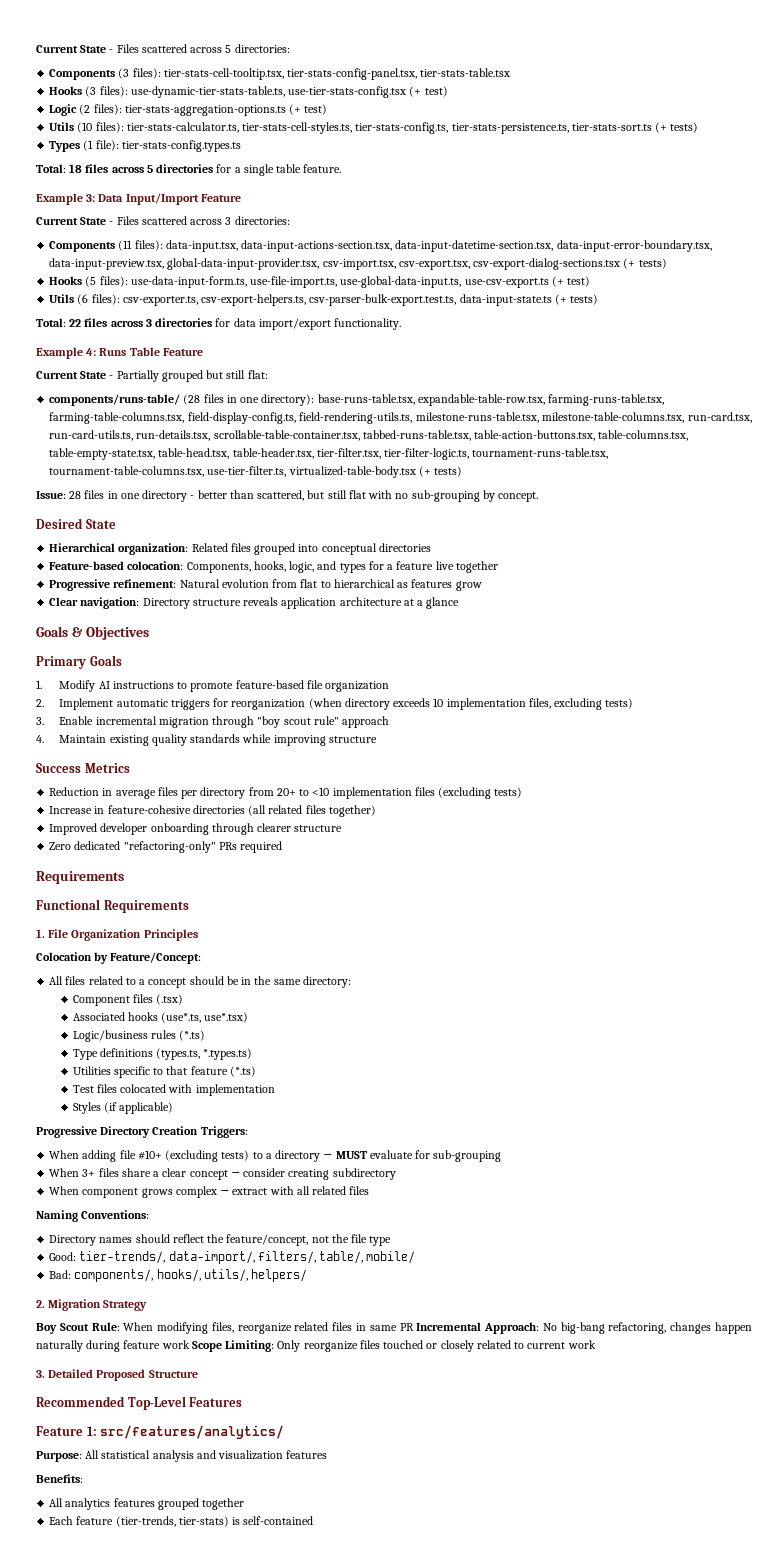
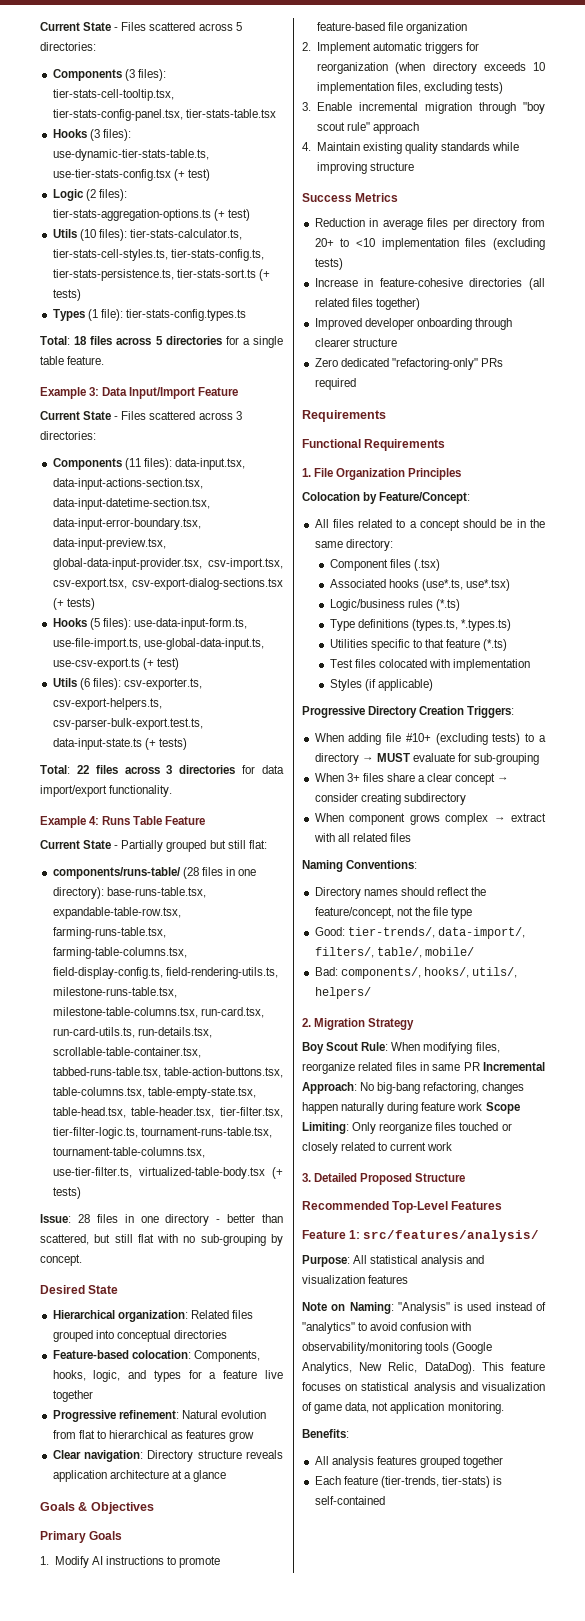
- Feature 1: src/features/analytics/
+ Feature 1: src/features/analysis/
+ Note on Naming: "Analysis" is used instead of "analytics" to avoid confusion with observability/monitoring tools (Google Analytics, New Relic, DataDog). This feature focuses on statistical analysis and visualization of game data, not application monitoring.
- All analytics features grouped together
+ All analysis features grouped together

